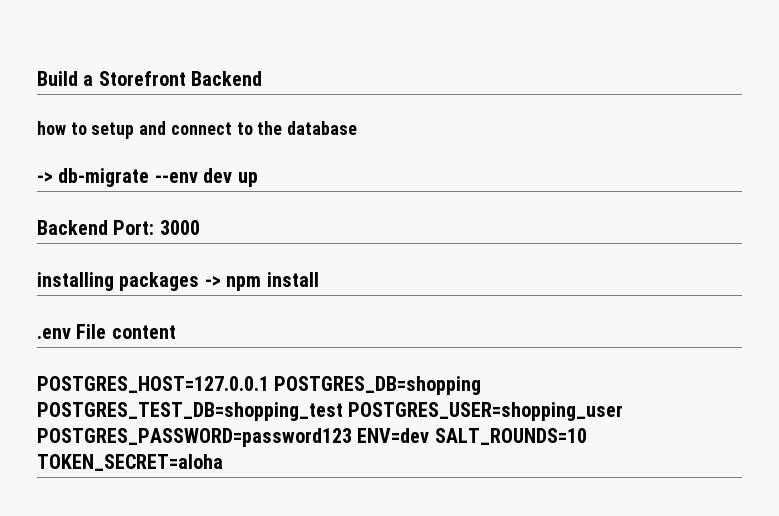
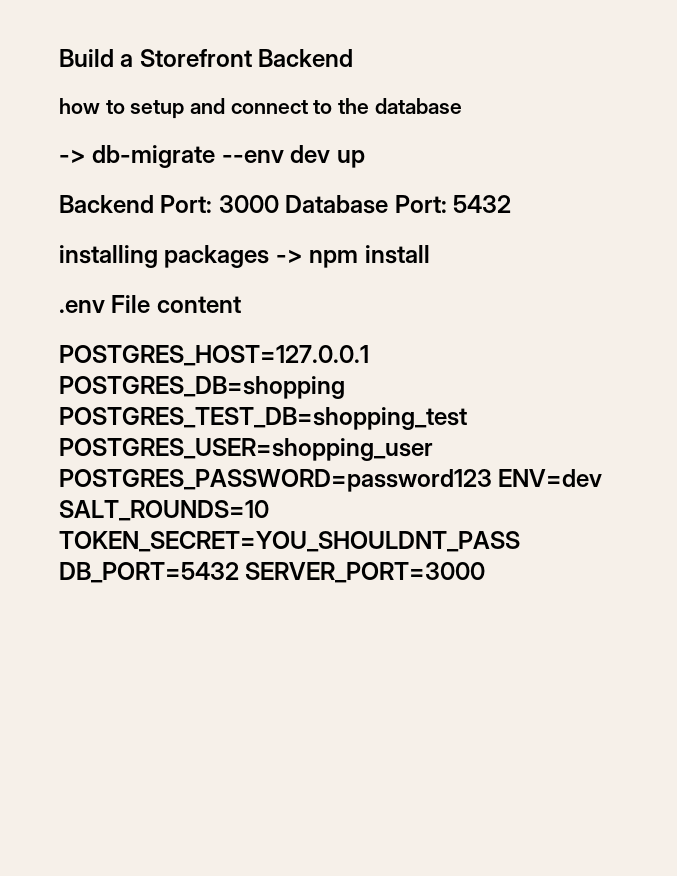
- Backend Port: 3000
+ Backend Port: 3000 Database Port: 5432
- POSTGRES_HOST=127.0.0.1 POSTGRES_DB=shopping POSTGRES_TEST_DB=shopping_test POSTGRES_USER=shopping_user POSTGRES_PASSWORD=password123 ENV=dev SALT_ROUNDS=10 TOKEN_SECRET=aloha
+ POSTGRES_HOST=127.0.0.1 POSTGRES_DB=shopping POSTGRES_TEST_DB=shopping_test POSTGRES_USER=shopping_user POSTGRES_PASSWORD=password123 ENV=dev SALT_ROUNDS=10 TOKEN_SECRET=YOU_SHOULDNT_PASS DB_PORT=5432 SERVER_PORT=3000

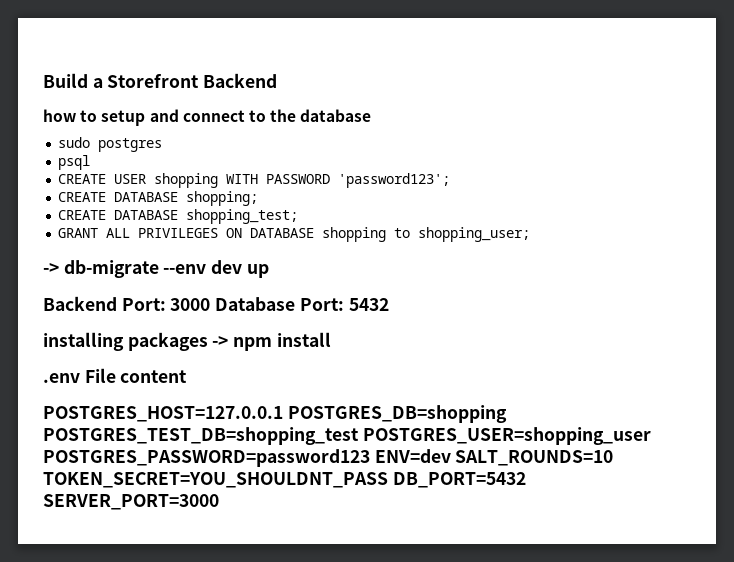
+ sudo postgres
+ psql
+ CREATE USER shopping WITH PASSWORD 'password123';
+ CREATE DATABASE shopping;
+ CREATE DATABASE shopping_test;
+ GRANT ALL PRIVILEGES ON DATABASE shopping to shopping_user;

